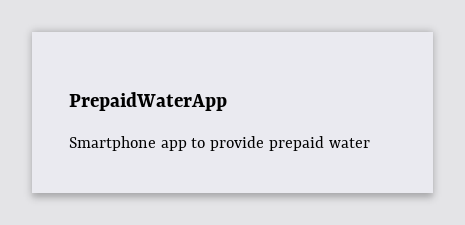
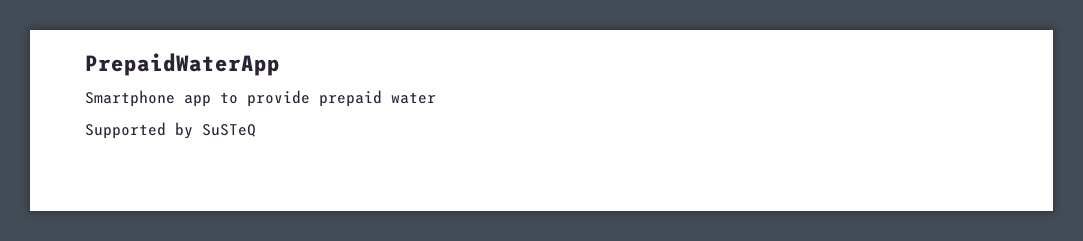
+ Supported by SuSTeQ

